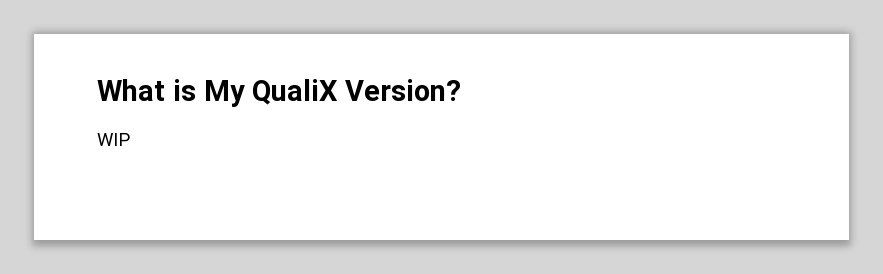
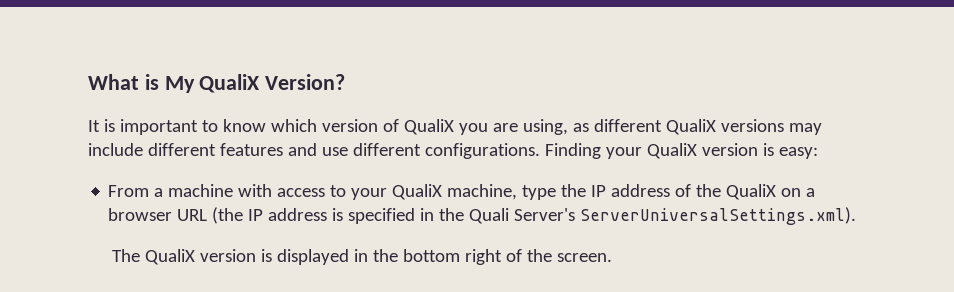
- WIP
+ It is important to know which version of QualiX you are using, as different QualiX versions may include different features and use different configurations. Finding your QualiX version is easy:
+ From a machine with access to your QualiX machine, type the IP address of the QualiX on a browser URL (the IP address is specified in the Quali Server's ServerUniversalSettings.xml).
+ The QualiX version is displayed in the bottom right of the screen.

